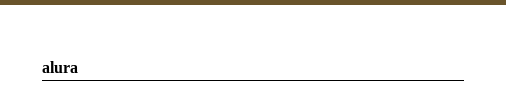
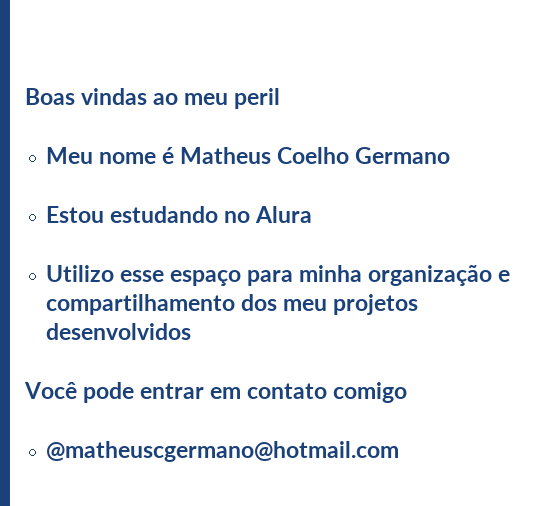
- alura
+ Boas vindas ao meu peril
+ Meu nome é Matheus Coelho Germano
+ Estou estudando no Alura
+ Utilizo esse espaço para minha organização e compartilhamento dos meu projetos desenvolvidos
+ Você pode entrar em contato comigo
+ @matheuscgermano@hotmail.com

